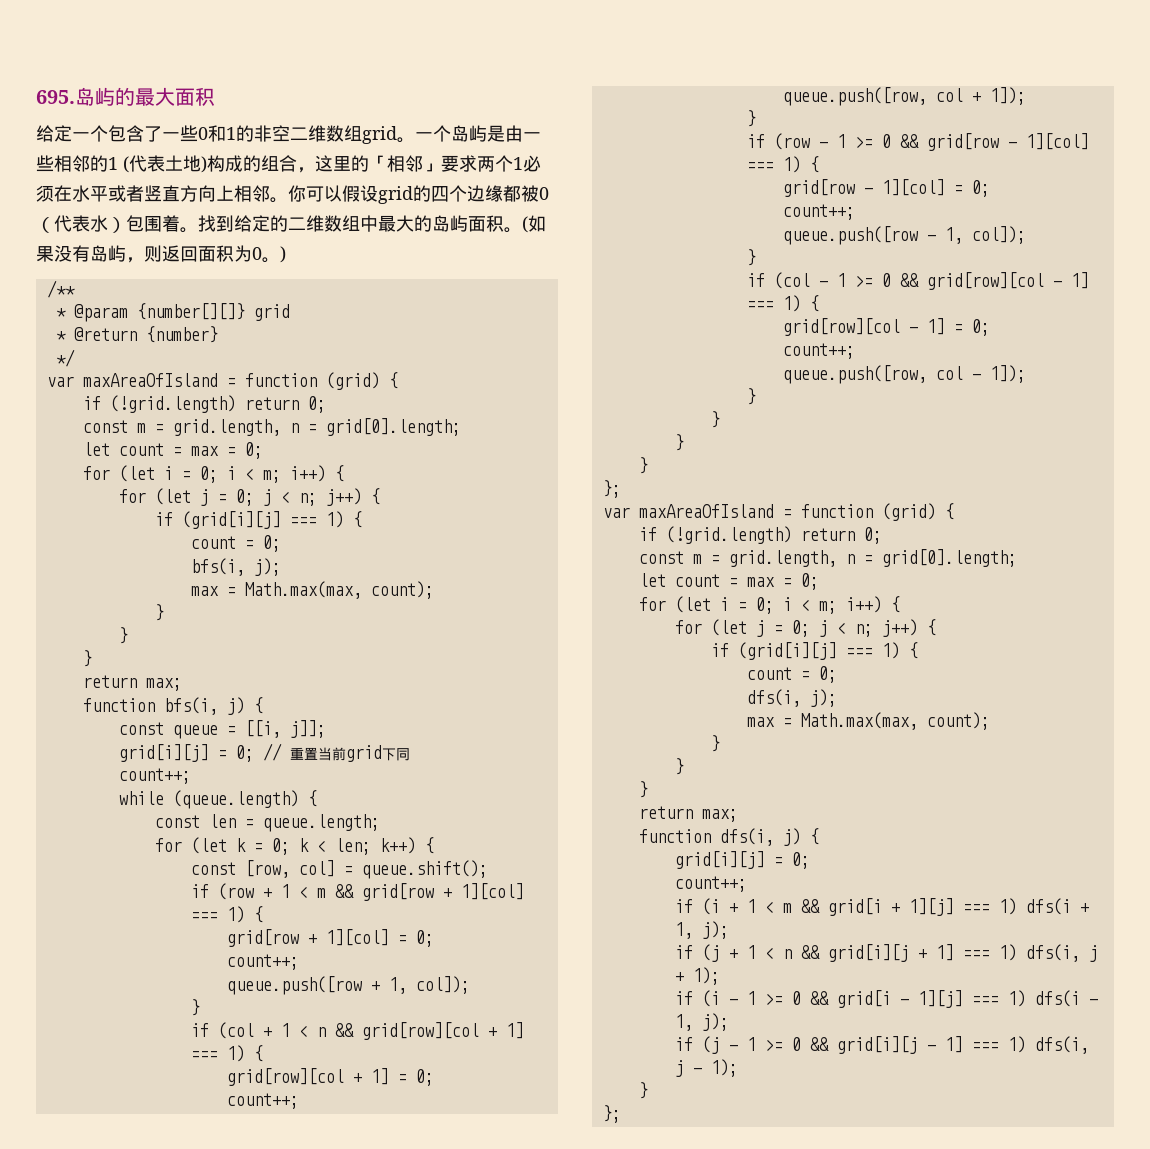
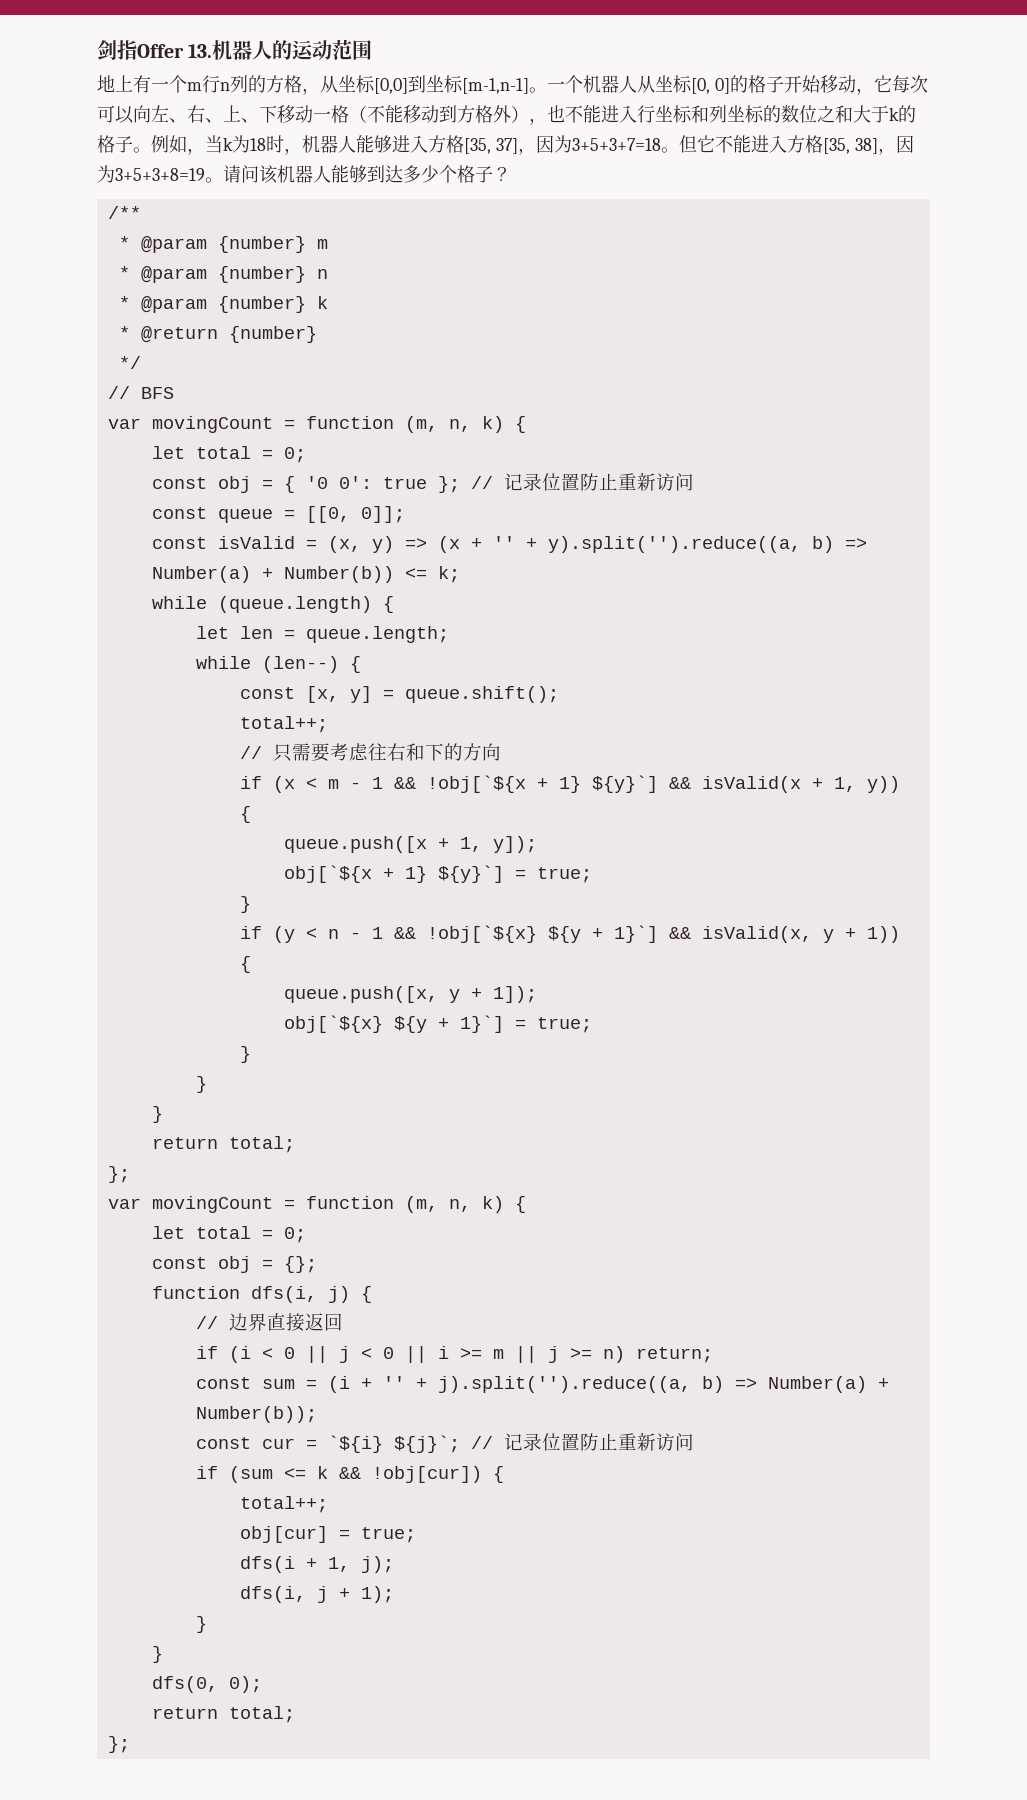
- 695.岛屿的最大面积
- 给定一个包含了一些0和1的非空二维数组grid。一个岛屿是由一些相邻的1 (代表土地)构成的组合，这里的「相邻」要求两个1必须在水平或者竖直方向上相邻。你可以假设grid的四个边缘都被0（代表水）包围着。找到给定的二维数组中最大的岛屿面积。(如果没有岛屿，则返回面积为0。)
+ 剑指Offer 13.机器人的运动范围
+ 地上有一个m行n列的方格，从坐标[0,0]到坐标[m-1,n-1]。一个机器人从坐标[0, 0]的格子开始移动，它每次可以向左、右、上、下移动一格（不能移动到方格外），也不能进入行坐标和列坐标的数位之和大于k的格子。例如，当k为18时，机器人能够进入方格[35, 37]，因为3+5+3+7=18。但它不能进入方格[35, 38]，因为3+5+3+8=19。请问该机器人能够到达多少个格子？
  /**
- * @param {number[][]} grid
+ * @param {number} m
+ * @param {number} n
+ * @param {number} k
  */
- var maxAreaOfIsland = function (grid) {
- if (!grid.length) return 0;
- const m = grid.length, n = grid[0].length;
- let count = max = 0;
- for (let i = 0; i < m; i++) {
- for (let j = 0; j < n; j++) {
- if (grid[i][j] === 1) {
- count = 0;
- bfs(i, j);
- max = Math.max(max, count);
+ // BFS
+ var movingCount = function (m, n, k) {
+ let total = 0;
+ const obj = { '0 0': true }; // 记录位置防止重新访问
+ const queue = [[0, 0]];
+ const isValid = (x, y) => (x + '' + y).split('').reduce((a, b) => Number(a) + Number(b)) <= k;
+ while (queue.length) {
+ let len = queue.length;
+ while (len--) {
+ const [x, y] = queue.shift();
+ total++;
+ // 只需要考虑往右和下的方向
+ if (x < m - 1 && !obj[`${x + 1} ${y}`] && isValid(x + 1, y)) {
+ queue.push([x + 1, y]);
+ obj[`${x + 1} ${y}`] = true;
+ }
+ if (y < n - 1 && !obj[`${x} ${y + 1}`] && isValid(x, y + 1)) {
+ queue.push([x, y + 1]);
+ obj[`${x} ${y + 1}`] = true;
  }
  }
  }
- return max;
- function bfs(i, j) {
- const queue = [[i, j]];
- grid[i][j] = 0; // 重置当前grid下同
- count++;
- while (queue.length) {
- const len = queue.length;
- for (let k = 0; k < len; k++) {
- const [row, col] = queue.shift();
- if (row + 1 < m && grid[row + 1][col] === 1) {
- grid[row + 1][col] = 0;
- count++;
- queue.push([row + 1, col]);
- }
- if (col + 1 < n && grid[row][col + 1] === 1) {
- grid[row][col + 1] = 0;
- count++;
- queue.push([row, col + 1]);
- }
- if (row - 1 >= 0 && grid[row - 1][col] === 1) {
- grid[row - 1][col] = 0;
- count++;
- queue.push([row - 1, col]);
- }
- if (col - 1 >= 0 && grid[row][col - 1] === 1) {
- grid[row][col - 1] = 0;
- count++;
- queue.push([row, col - 1]);
+ return total;
+ };
+ var movingCount = function (m, n, k) {
+ let total = 0;
+ const obj = {};
+ function dfs(i, j) {
+ // 边界直接返回
+ if (i < 0 || j < 0 || i >= m || j >= n) return;
+ const sum = (i + '' + j).split('').reduce((a, b) => Number(a) + Number(b));
+ const cur = `${i} ${j}`; // 记录位置防止重新访问
+ if (sum <= k && !obj[cur]) {
+ total++;
+ obj[cur] = true;
+ dfs(i + 1, j);
+ dfs(i, j + 1);
  }
  }
- }
- }
- };
- var maxAreaOfIsland = function (grid) {
- if (!grid.length) return 0;
- const m = grid.length, n = grid[0].length;
- let count = max = 0;
- for (let i = 0; i < m; i++) {
- for (let j = 0; j < n; j++) {
- if (grid[i][j] === 1) {
- count = 0;
- dfs(i, j);
- max = Math.max(max, count);
- }
- }
- }
- return max;
- function dfs(i, j) {
- grid[i][j] = 0;
- count++;
- if (i + 1 < m && grid[i + 1][j] === 1) dfs(i + 1, j);
- if (j + 1 < n && grid[i][j + 1] === 1) dfs(i, j + 1);
- if (i - 1 >= 0 && grid[i - 1][j] === 1) dfs(i - 1, j);
- if (j - 1 >= 0 && grid[i][j - 1] === 1) dfs(i, j - 1);
- }
+ dfs(0, 0);
+ return total;

